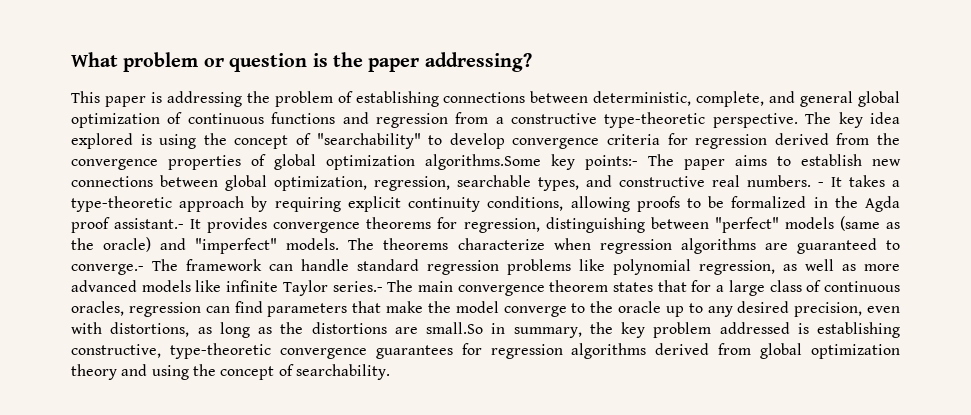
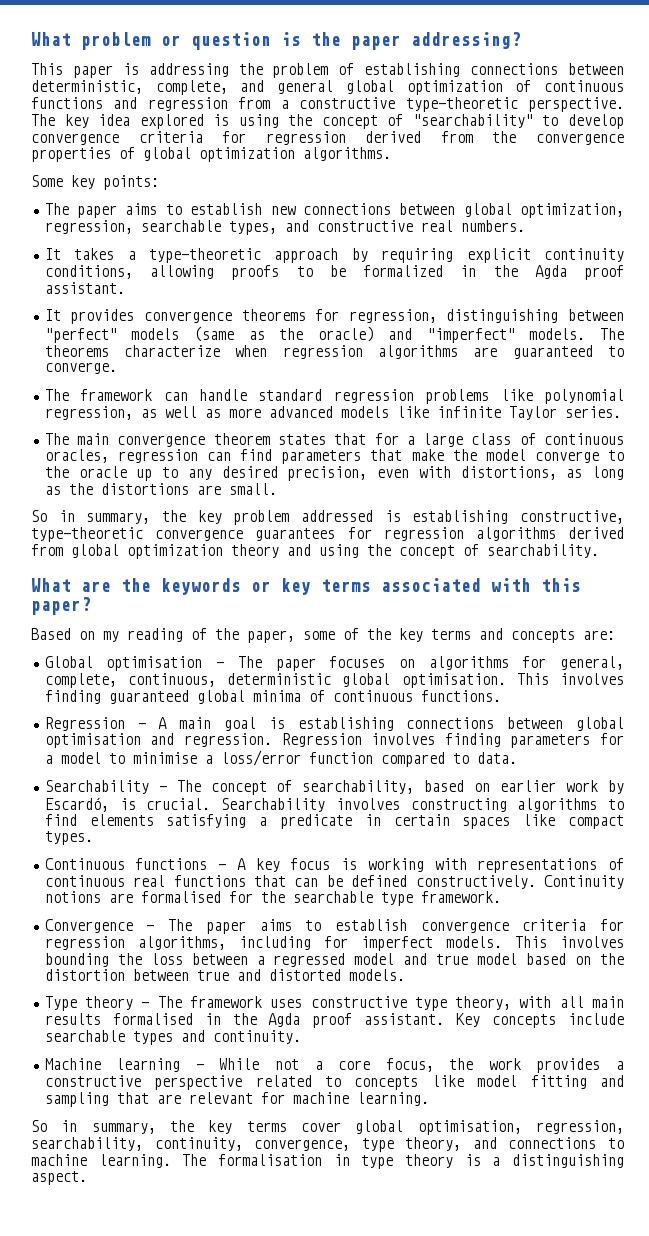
- The key idea explored is using the concept of "searchability" to develop convergence criteria for regression derived from the convergence properties of global optimization algorithms.Some key points:- The paper aims to establish new connections between global optimization, regression, searchable types, and constructive real numbers. - It takes a type-theoretic approach by requiring explicit continuity conditions, allowing proofs to be formalized in the Agda proof assistant.- It provides convergence theorems for regression, distinguishing between "perfect" models (same as the oracle) and "imperfect" models.
+ The key idea explored is using the concept of "searchability" to develop convergence criteria for regression derived from the convergence properties of global optimization algorithms.
+ Some key points:
+ The paper aims to establish new connections between global optimization, regression, searchable types, and constructive real numbers.
+ It takes a type-theoretic approach by requiring explicit continuity conditions, allowing proofs to be formalized in the Agda proof assistant.
+ It provides convergence theorems for regression, distinguishing between "perfect" models (same as the oracle) and "imperfect" models.
- The theorems characterize when regression algorithms are guaranteed to converge.- The framework can handle standard regression problems like polynomial regression, as well as more advanced models like infinite Taylor series.- The main convergence theorem states that for a large class of continuous oracles, regression can find parameters that make the model converge to the oracle up to any desired precision, even with distortions, as long as the distortions are small.So in summary, the key problem addressed is establishing constructive, type-theoretic convergence guarantees for regression algorithms derived from global optimization theory and using the concept of searchability.
+ The theorems characterize when regression algorithms are guaranteed to converge.
+ The framework can handle standard regression problems like polynomial regression, as well as more advanced models like infinite Taylor series.
+ The main convergence theorem states that for a large class of continuous oracles, regression can find parameters that make the model converge to the oracle up to any desired precision, even with distortions, as long as the distortions are small.
+ So in summary, the key problem addressed is establishing constructive, type-theoretic convergence guarantees for regression algorithms derived from global optimization theory and using the concept of searchability.
+ What are the keywords or key terms associated with this paper?
+ Based on my reading of the paper, some of the key terms and concepts are:
+ Global optimisation - The paper focuses on algorithms for general, complete, continuous, deterministic global optimisation. This involves finding guaranteed global minima of continuous functions.
+ Regression - A main goal is establishing connections between global optimisation and regression. Regression involves finding parameters for a model to minimise a loss/error function compared to data.
+ Searchability - The concept of searchability, based on earlier work by Escardó, is crucial. Searchability involves constructing algorithms to find elements satisfying a predicate in certain spaces like compact types.
+ Continuous functions - A key focus is working with representations of continuous real functions that can be defined constructively. Continuity notions are formalised for the searchable type framework.
+ Convergence - The paper aims to establish convergence criteria for regression algorithms, including for imperfect models. This involves bounding the loss between a regressed model and true model based on the distortion between true and distorted models.
+ Type theory - The framework uses constructive type theory, with all main results formalised in the Agda proof assistant. Key concepts include searchable types and continuity.
+ Machine learning - While not a core focus, the work provides a constructive perspective related to concepts like model fitting and sampling that are relevant for machine learning.
+ So in summary, the key terms cover global optimisation, regression, searchability, continuity, convergence, type theory, and connections to machine learning. The formalisation in type theory is a distinguishing aspect.

